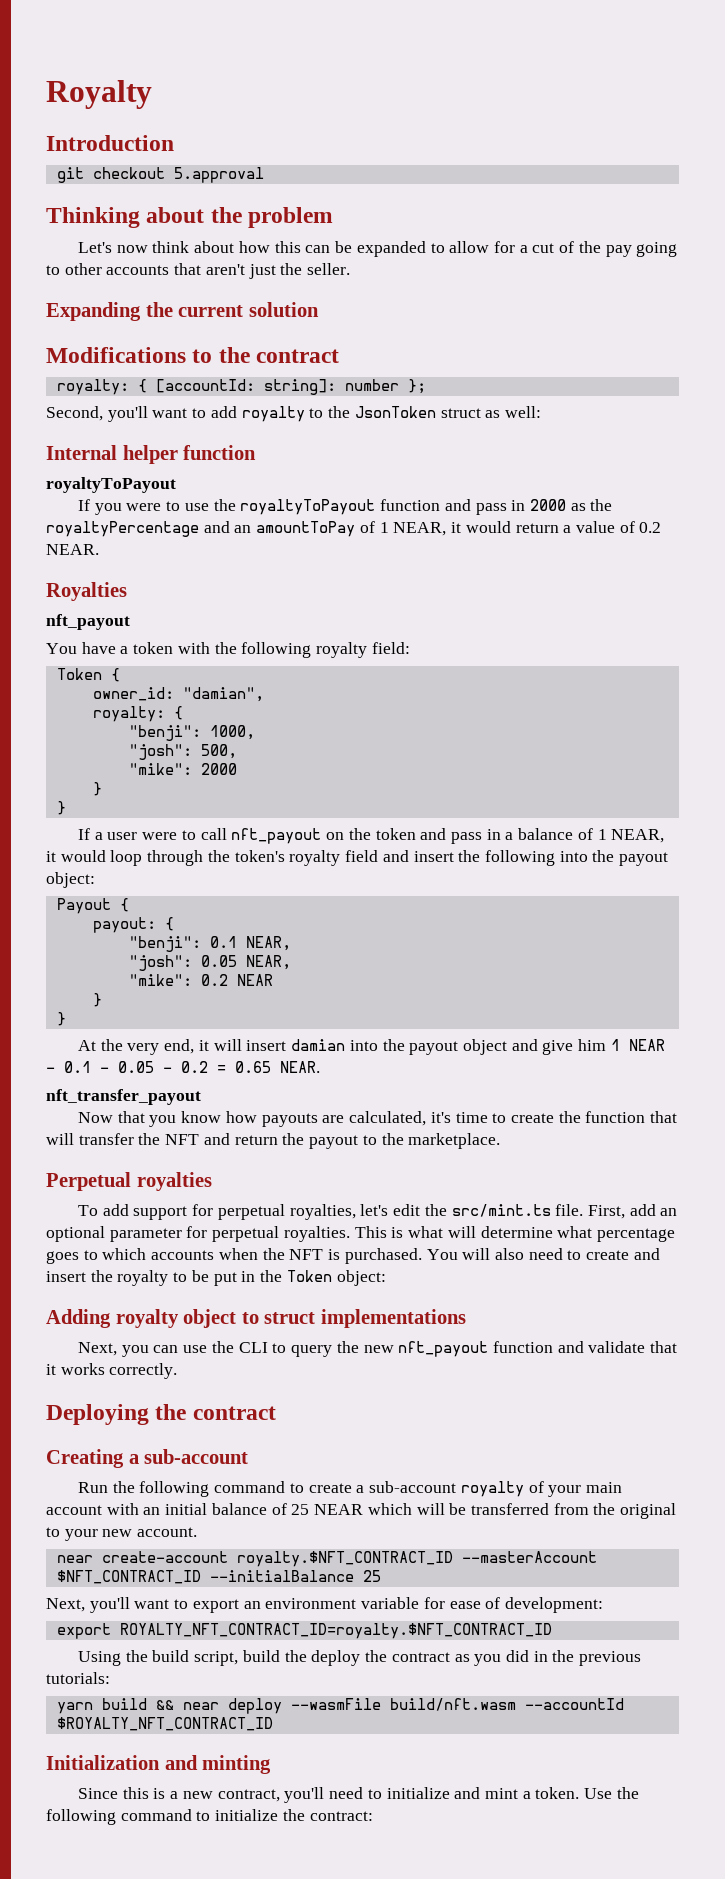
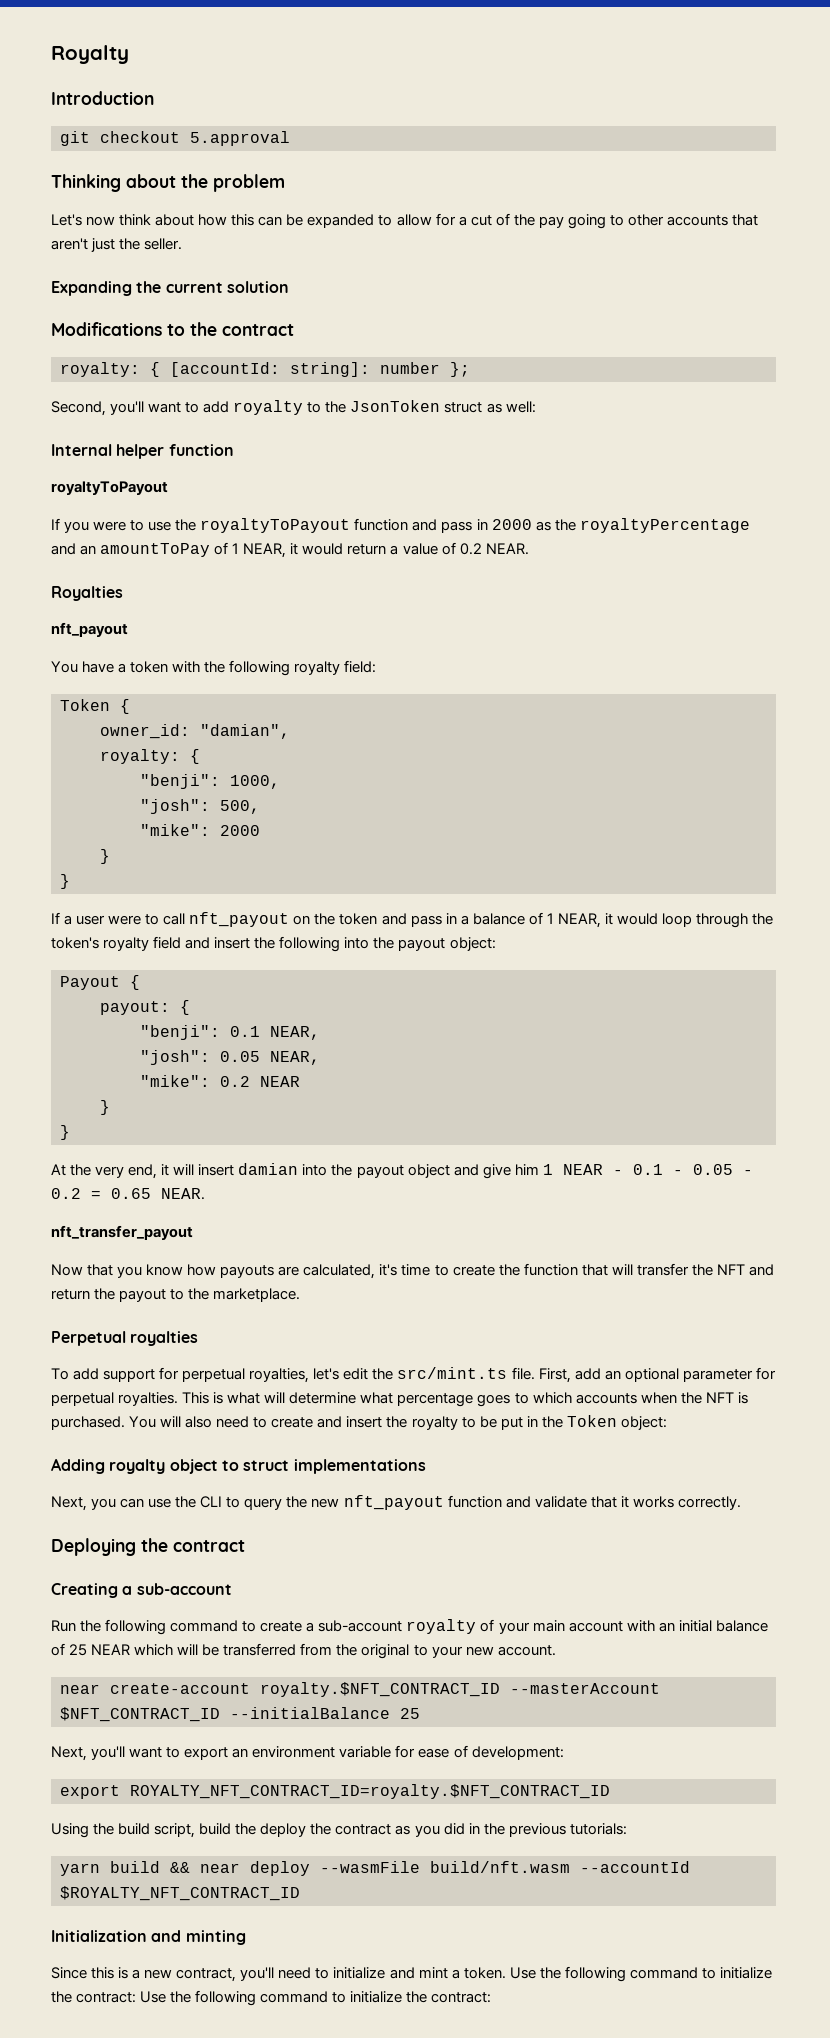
- Use the following command to initialize the contract:
+ Use the following command to initialize the contract: Use the following command to initialize the contract:

